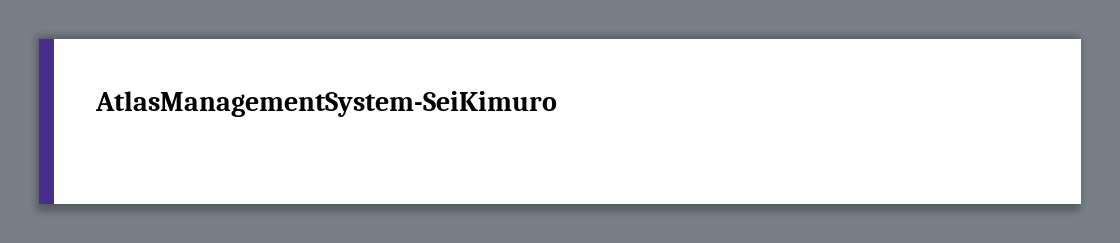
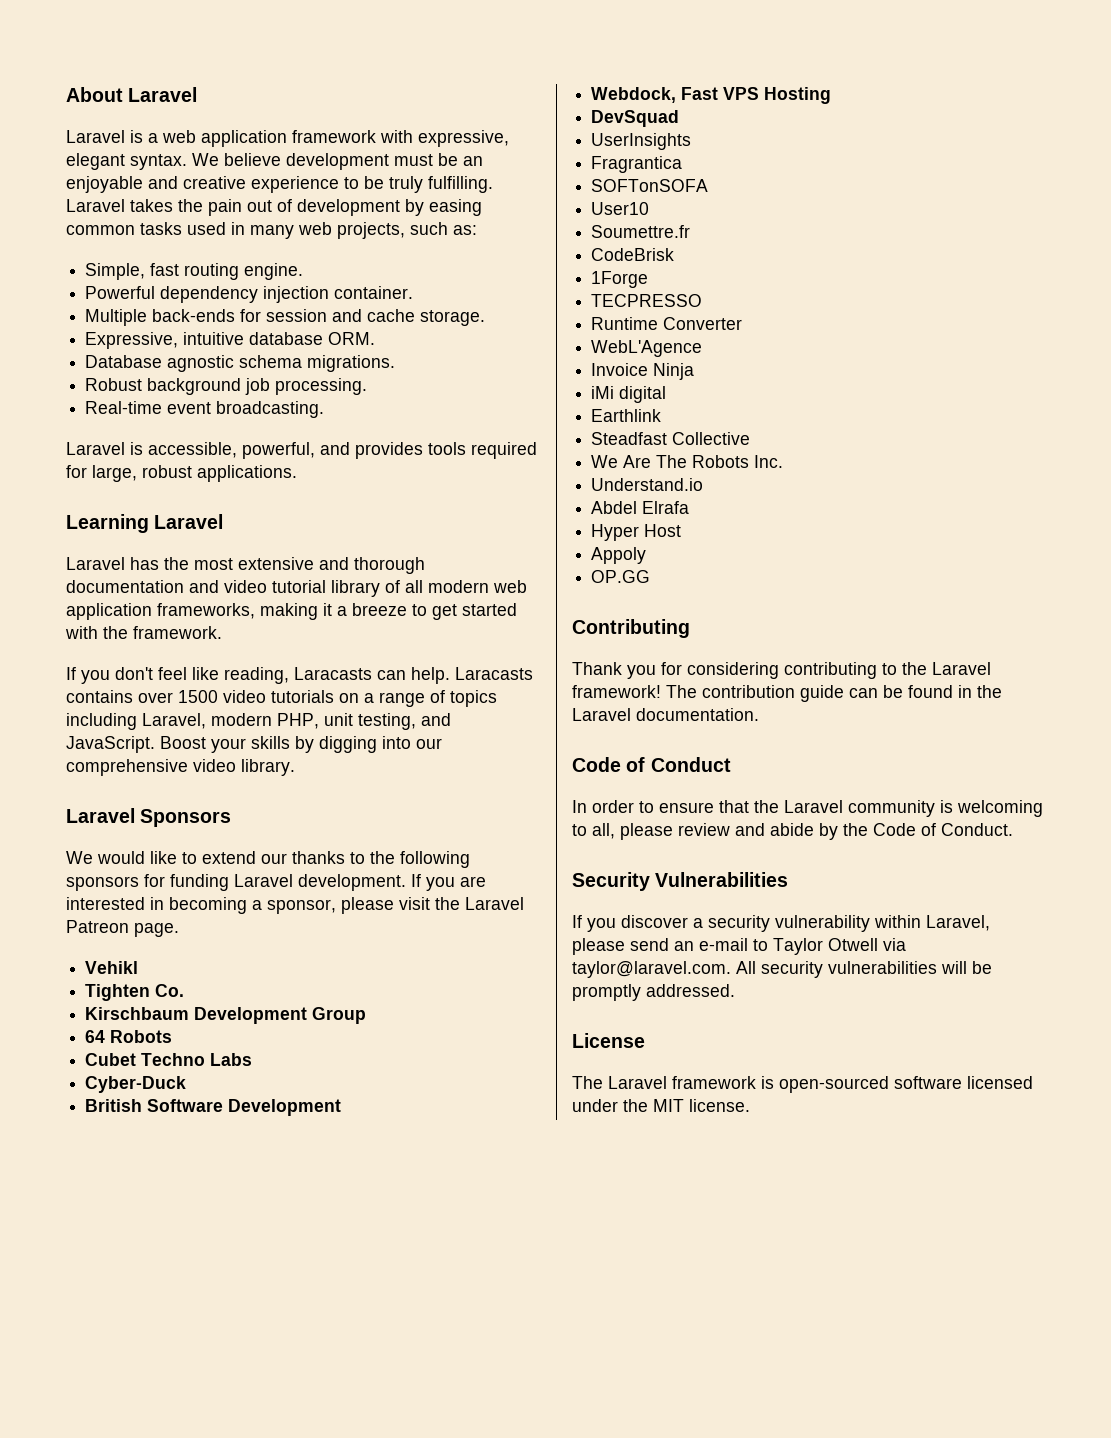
- AtlasManagementSystem-SeiKimuro
+ About Laravel
+ Laravel is a web application framework with expressive, elegant syntax. We believe development must be an enjoyable and creative experience to be truly fulfilling. Laravel takes the pain out of development by easing common tasks used in many web projects, such as:
+ Simple, fast routing engine.
+ Powerful dependency injection container.
+ Multiple back-ends for session and cache storage.
+ Expressive, intuitive database ORM.
+ Database agnostic schema migrations.
+ Robust background job processing.
+ Real-time event broadcasting.
+ Laravel is accessible, powerful, and provides tools required for large, robust applications.
+ Learning Laravel
+ Laravel has the most extensive and thorough documentation and video tutorial library of all modern web application frameworks, making it a breeze to get started with the framework.
+ If you don't feel like reading, Laracasts can help. Laracasts contains over 1500 video tutorials on a range of topics including Laravel, modern PHP, unit testing, and JavaScript. Boost your skills by digging into our comprehensive video library.
+ Laravel Sponsors
+ We would like to extend our thanks to the following sponsors for funding Laravel development. If you are interested in becoming a sponsor, please visit the Laravel Patreon page.
+ Vehikl
+ Tighten Co.
+ Kirschbaum Development Group
+ 64 Robots
+ Cubet Techno Labs
+ Cyber-Duck
+ British Software Development
+ Webdock, Fast VPS Hosting
+ DevSquad
+ UserInsights
+ Fragrantica
+ SOFTonSOFA
+ User10
+ Soumettre.fr
+ CodeBrisk
+ 1Forge
+ TECPRESSO
+ Runtime Converter
+ WebL'Agence
+ Invoice Ninja
+ iMi digital
+ Earthlink
+ Steadfast Collective
+ We Are The Robots Inc.
+ Understand.io
+ Abdel Elrafa
+ Hyper Host
+ Appoly
+ OP.GG
+ Contributing
+ Thank you for considering contributing to the Laravel framework! The contribution guide can be found in the Laravel documentation.
+ Code of Conduct
+ In order to ensure that the Laravel community is welcoming to all, please review and abide by the Code of Conduct.
+ Security Vulnerabilities
+ If you discover a security vulnerability within Laravel, please send an e-mail to Taylor Otwell via taylor@laravel.com. All security vulnerabilities will be promptly addressed.
+ License
+ The Laravel framework is open-sourced software licensed under the MIT license.

